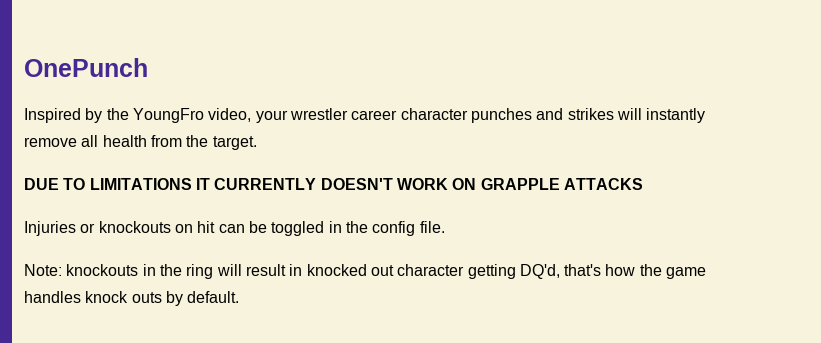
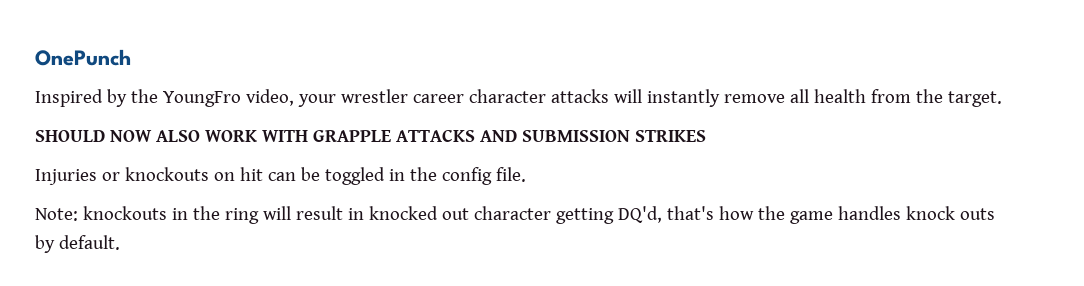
- Inspired by the YoungFro video, your wrestler career character punches and strikes will instantly remove all health from the target.
+ Inspired by the YoungFro video, your wrestler career character attacks will instantly remove all health from the target.
- DUE TO LIMITATIONS IT CURRENTLY DOESN'T WORK ON GRAPPLE ATTACKS
+ SHOULD NOW ALSO WORK WITH GRAPPLE ATTACKS AND SUBMISSION STRIKES

